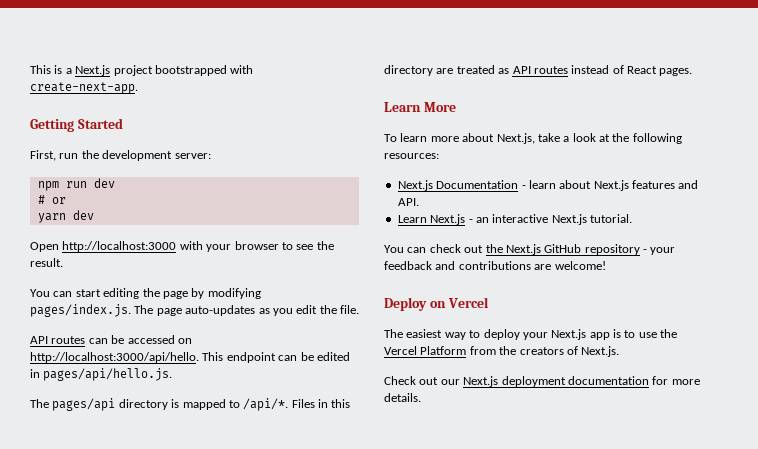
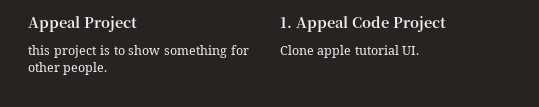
- This is a Next.js project bootstrapped with create-next-app.
- Getting Started
- First, run the development server:
- npm run dev
- # or
- yarn dev
- Open http://localhost:3000 with your browser to see the result.
- You can start editing the page by modifying pages/index.js. The page auto-updates as you edit the file.
- API routes can be accessed on http://localhost:3000/api/hello. This endpoint can be edited in pages/api/hello.js.
- The pages/api directory is mapped to /api/*. Files in this directory are treated as API routes instead of React pages.
- Learn More
- To learn more about Next.js, take a look at the following resources:
- Next.js Documentation - learn about Next.js features and API.
- Learn Next.js - an interactive Next.js tutorial.
- You can check out the Next.js GitHub repository - your feedback and contributions are welcome!
- Deploy on Vercel
- The easiest way to deploy your Next.js app is to use the Vercel Platform from the creators of Next.js.
- Check out our Next.js deployment documentation for more details.
+ Appeal Project
+ this project is to show something for other people.
+ 1. Appeal Code Project
+ Clone apple tutorial UI.

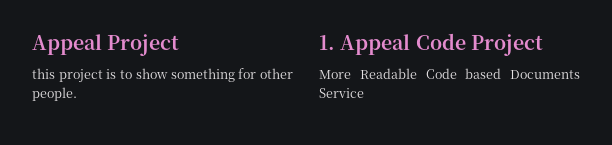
- Clone apple tutorial UI.
+ More Readable Code based Documents Service

